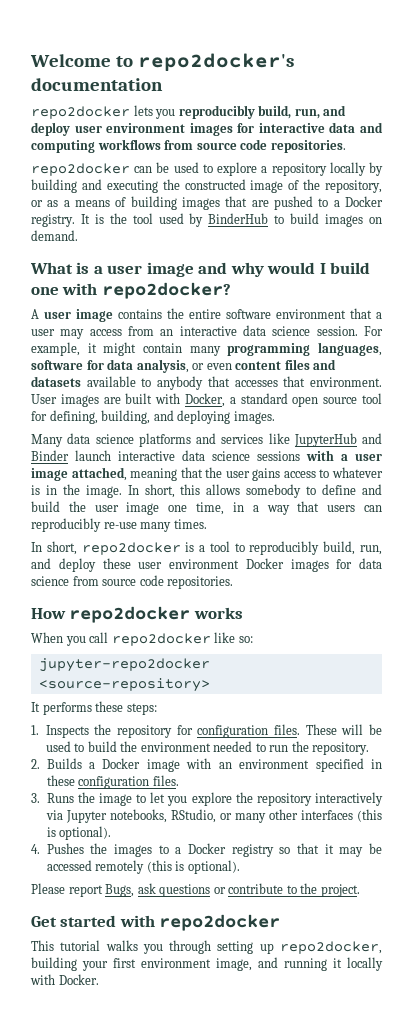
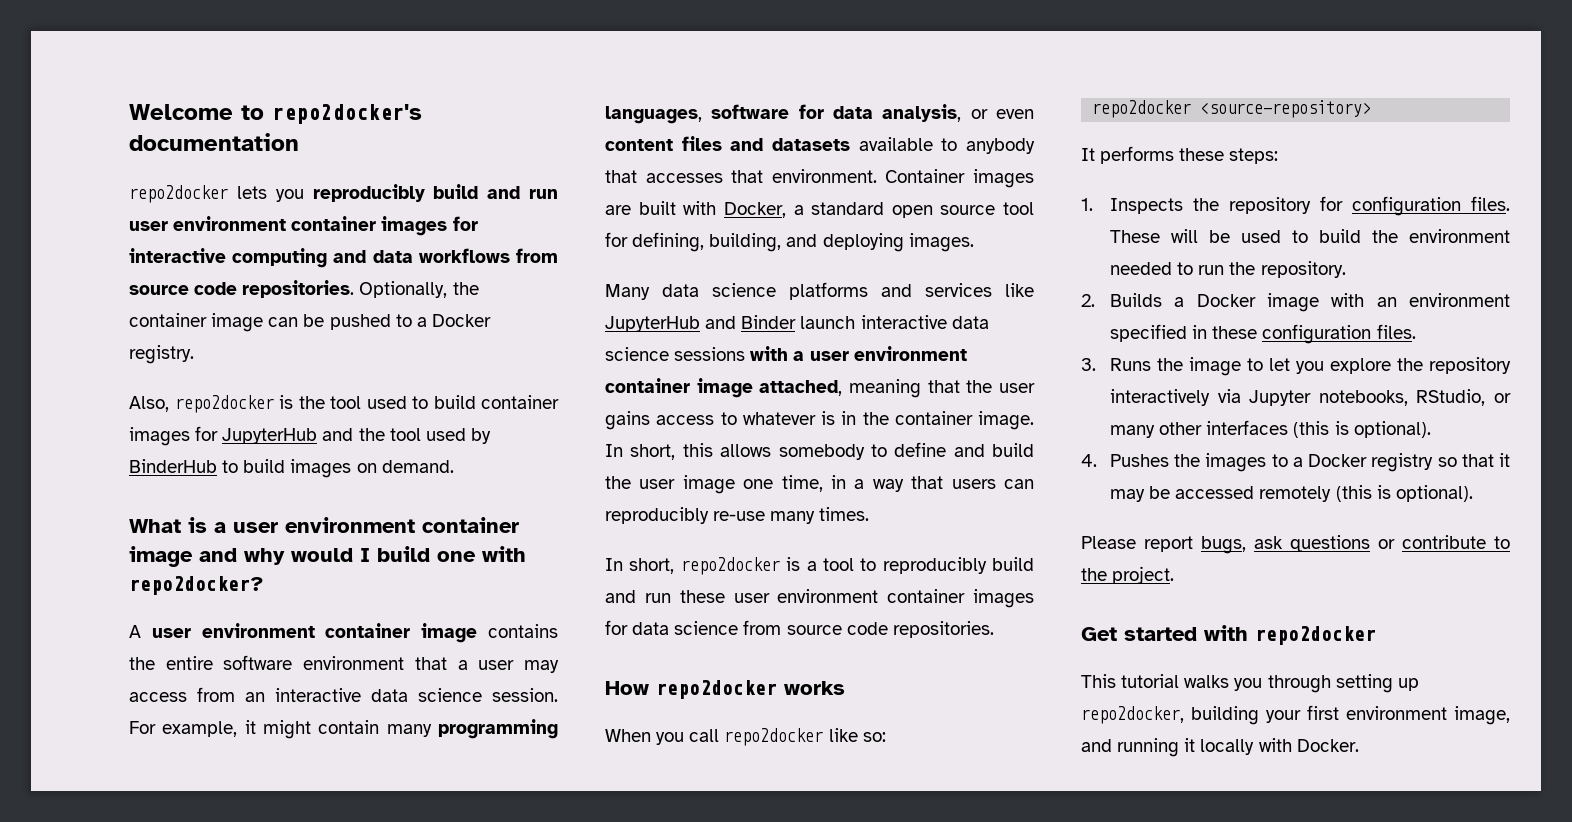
- repo2docker lets you reproducibly build, run, and deploy user environment images for interactive data and computing workflows from source code repositories.
- repo2docker can be used to explore a repository locally by building and executing the constructed image of the repository, or as a means of building images that are pushed to a Docker registry. It is the tool used by BinderHub to build images on demand.
+ repo2docker lets you reproducibly build and run user environment container images for interactive computing and data workflows from source code repositories. Optionally, the container image can be pushed to a Docker registry.
+ Also, repo2docker is the tool used to build container images for JupyterHub and the tool used by BinderHub to build images on demand.
- What is a user image and why would I build one with repo2docker?
+ What is a user environment container image and why would I build one with repo2docker?
- A user image contains the entire software environment that a user may access from an interactive data science session.
+ A user environment container image contains the entire software environment that a user may access from an interactive data science session.
- User images are built with Docker, a standard open source tool for defining, building, and deploying images.
+ Container images are built with Docker, a standard open source tool for defining, building, and deploying images.
- Many data science platforms and services like JupyterHub and Binder launch interactive data science sessions with a user image attached, meaning that the user gains access to whatever is in the image.
+ Many data science platforms and services like JupyterHub and Binder launch interactive data science sessions with a user environment container image attached, meaning that the user gains access to whatever is in the container image.
- In short, repo2docker is a tool to reproducibly build, run, and deploy these user environment Docker images for data science from source code repositories.
+ In short, repo2docker is a tool to reproducibly build and run these user environment container images for data science from source code repositories.
- jupyter-repo2docker <source-repository>
+ repo2docker <source-repository>
- Please report Bugs, ask questions or contribute to the project.
+ Please report bugs, ask questions or contribute to the project.

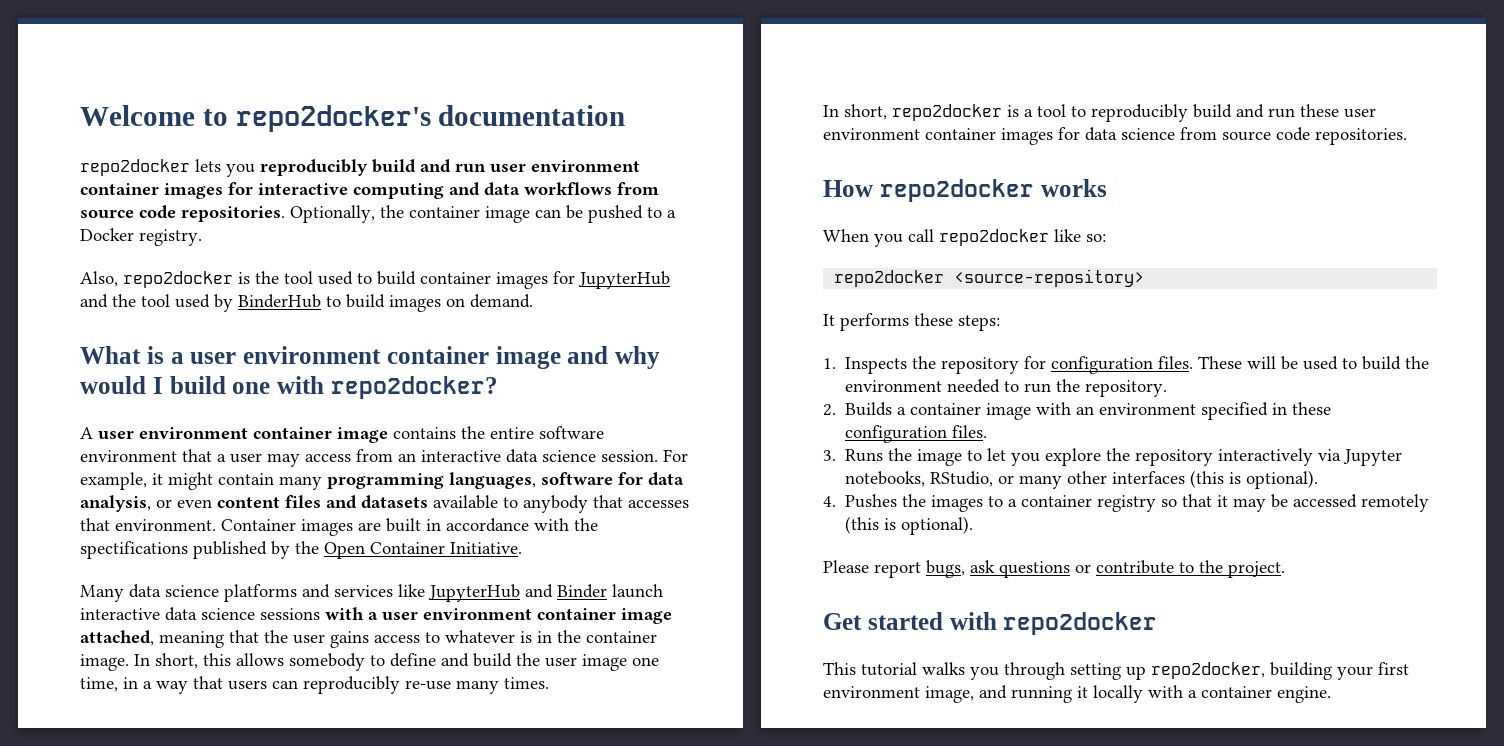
- Container images are built with Docker, a standard open source tool for defining, building, and deploying images.
+ Container images are built in accordance with the spectifications published by the Open Container Initiative.
- 2. Builds a Docker image with an environment specified in these configuration files.
+ 2. Builds a container image with an environment specified in these configuration files.
- 4. Pushes the images to a Docker registry so that it may be accessed remotely (this is optional).
+ 4. Pushes the images to a container registry so that it may be accessed remotely (this is optional).
- This tutorial walks you through setting up repo2docker, building your first environment image, and running it locally with Docker.
+ This tutorial walks you through setting up repo2docker, building your first environment image, and running it locally with a container engine.

